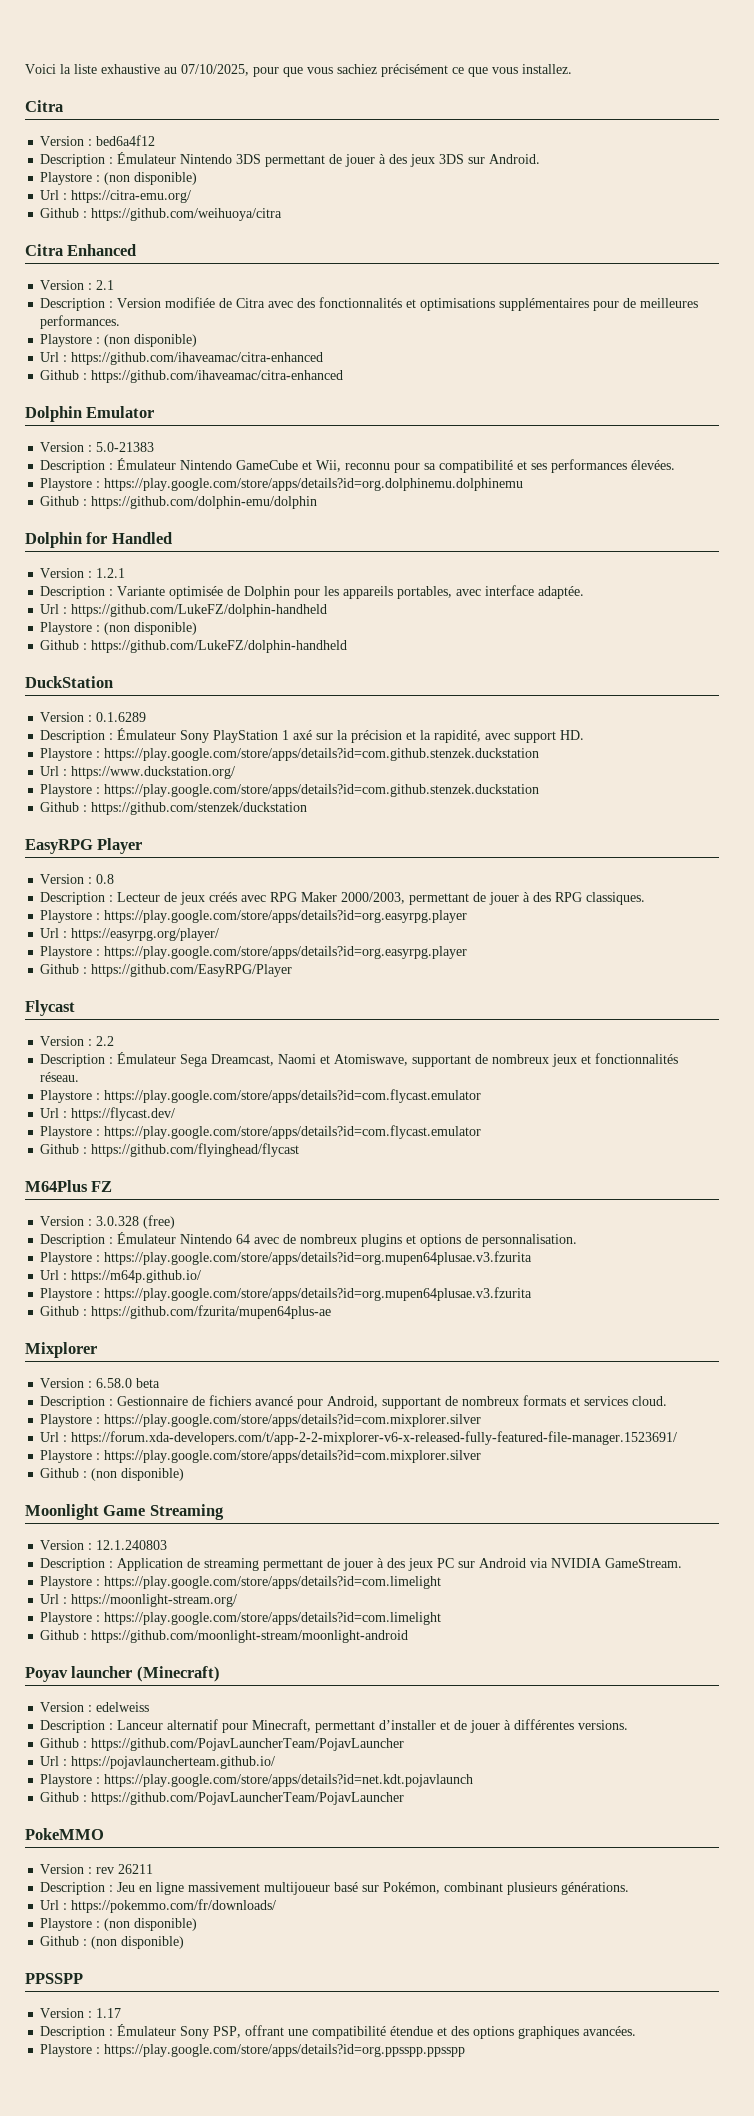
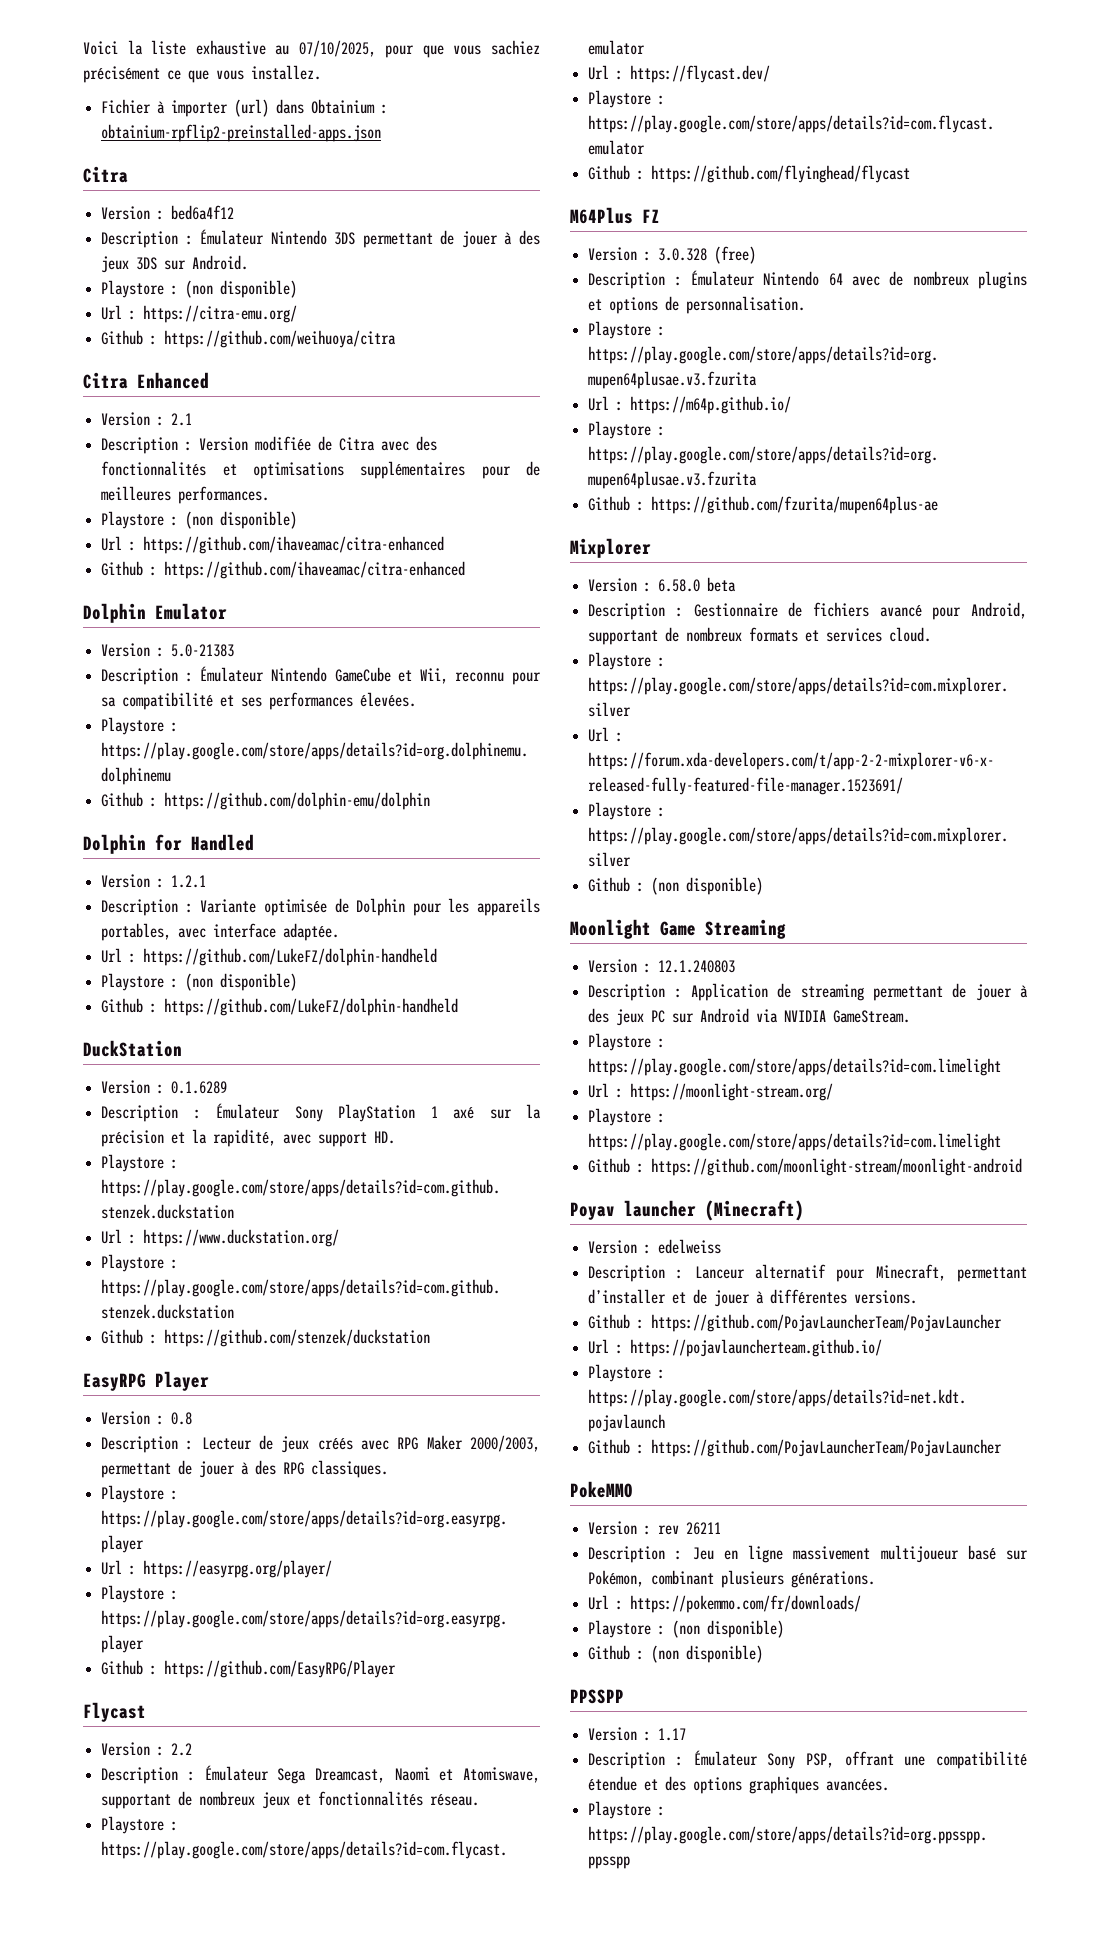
+ Fichier à importer (url) dans Obtainium : obtainium-rpflip2-preinstalled-apps.json

